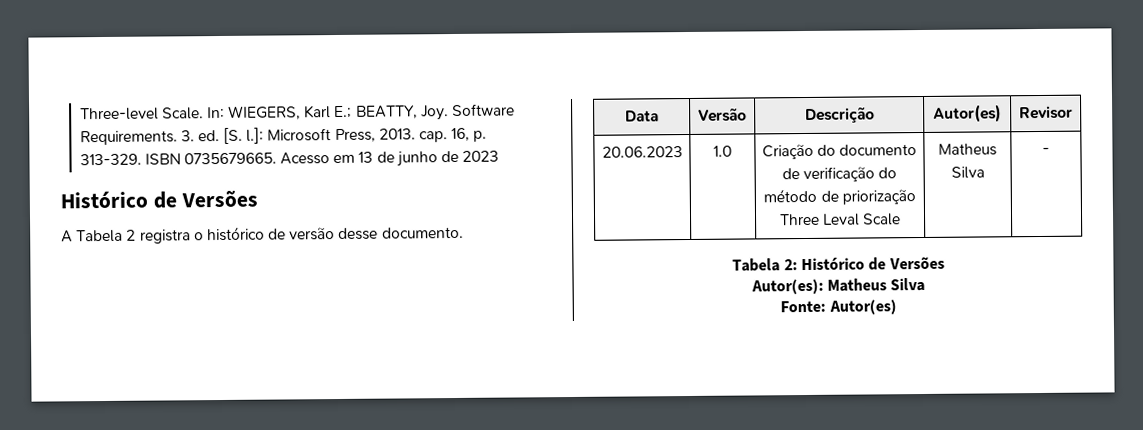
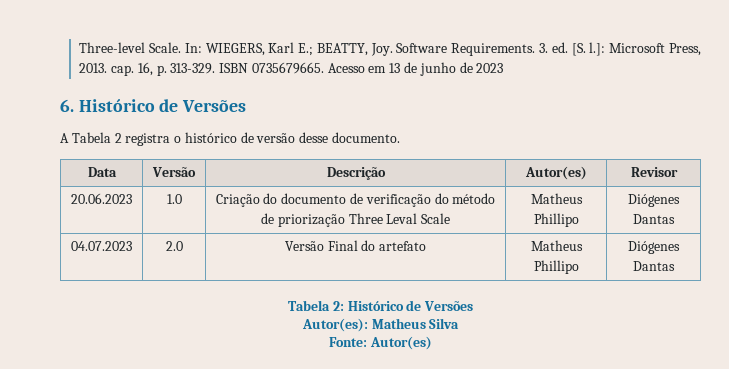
  Acesso em 13 de junho de 2023
- Histórico de Versões
+ 6. Histórico de Versões
- 20.06.2023 | 1.0 | Criação do documento de verificação do método de priorização Three Leval Scale | Matheus Silva | -
+ 20.06.2023 | 1.0 | Criação do documento de verificação do método de priorização Three Leval Scale | Matheus Phillipo | Diógenes Dantas
+ 04.07.2023 | 2.0 | Versão Final do artefato | Matheus Phillipo | Diógenes Dantas

